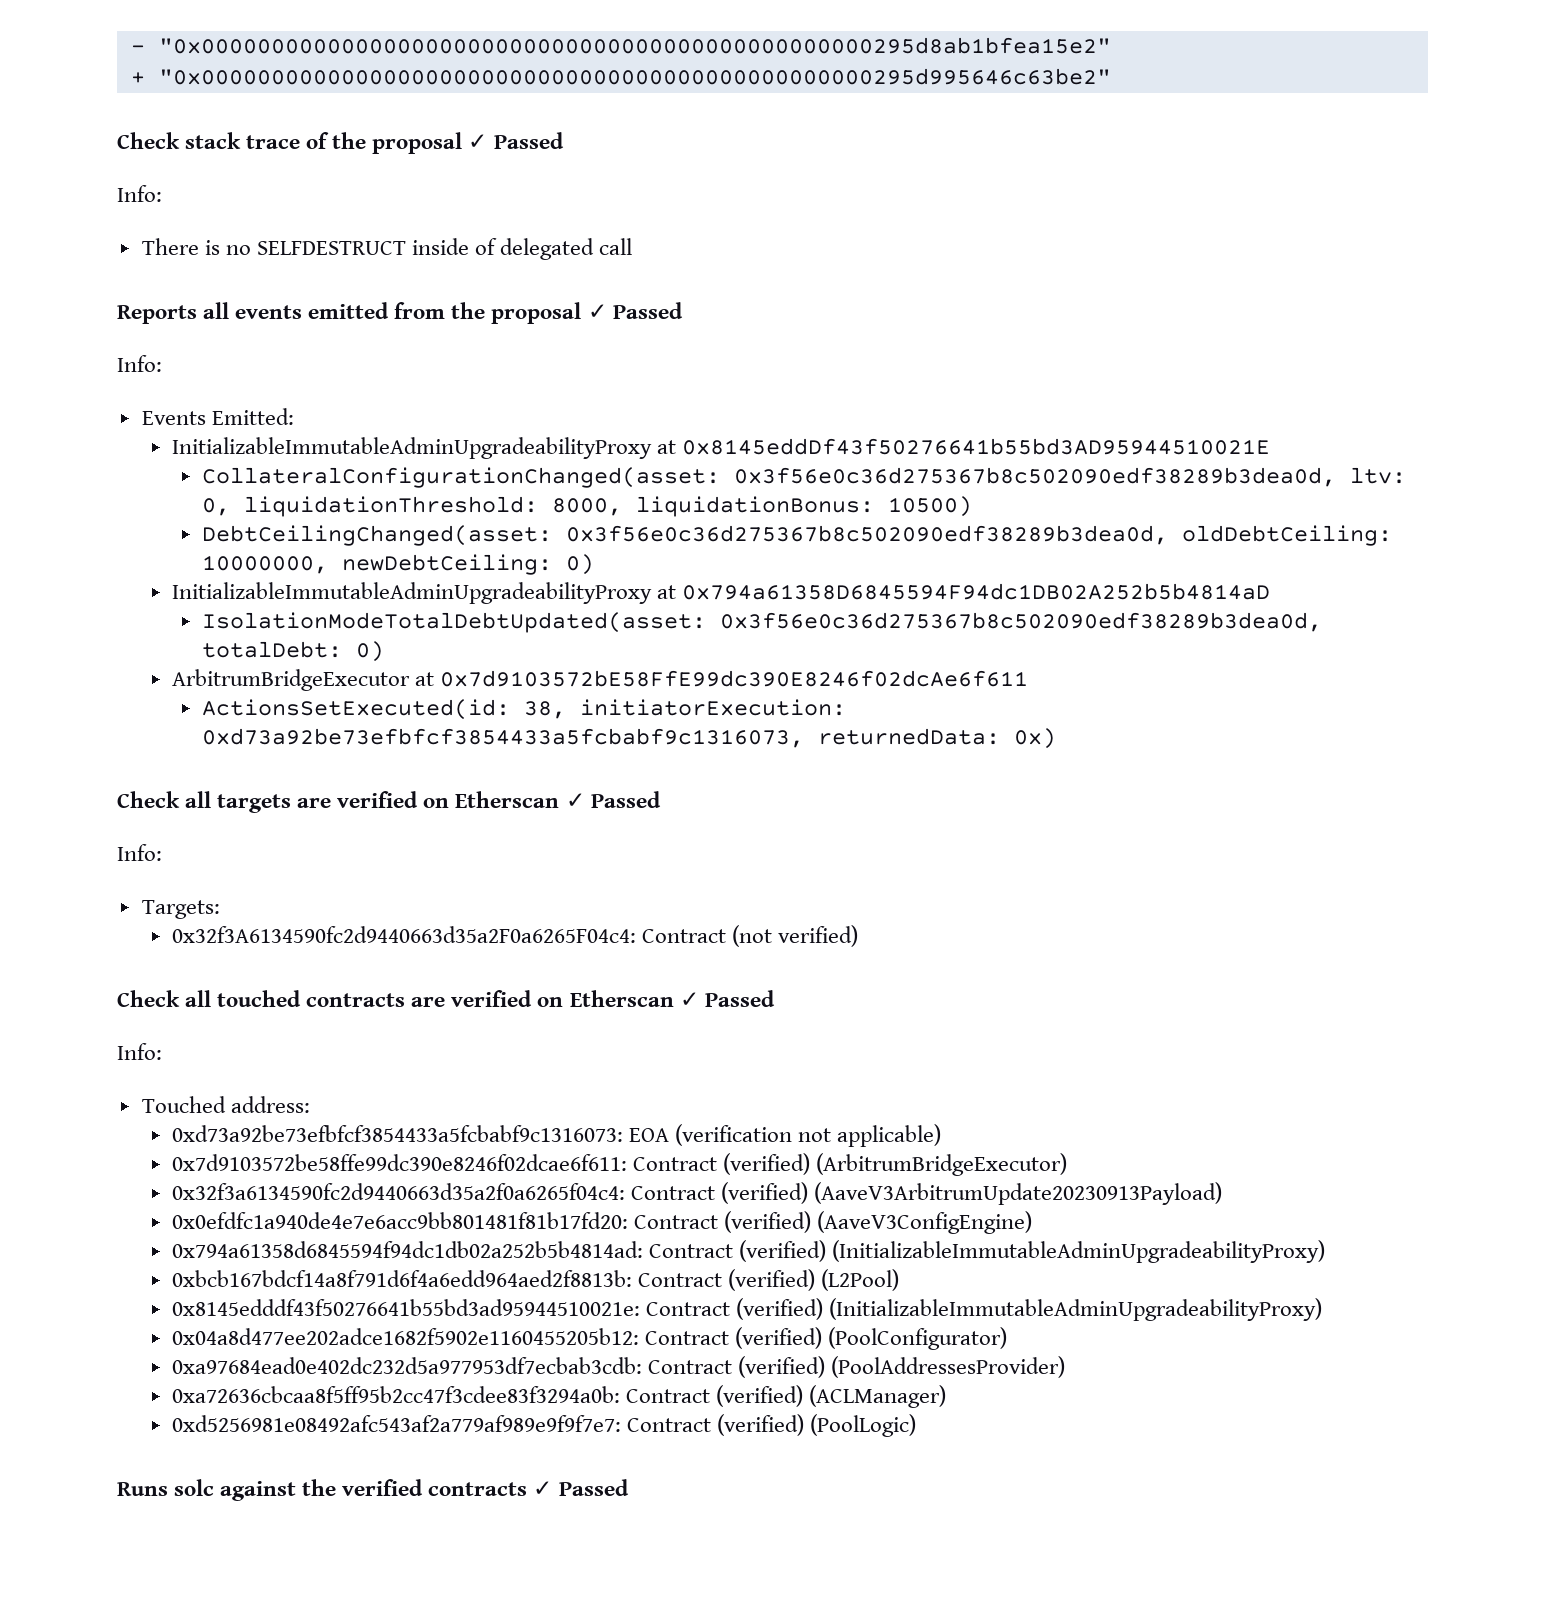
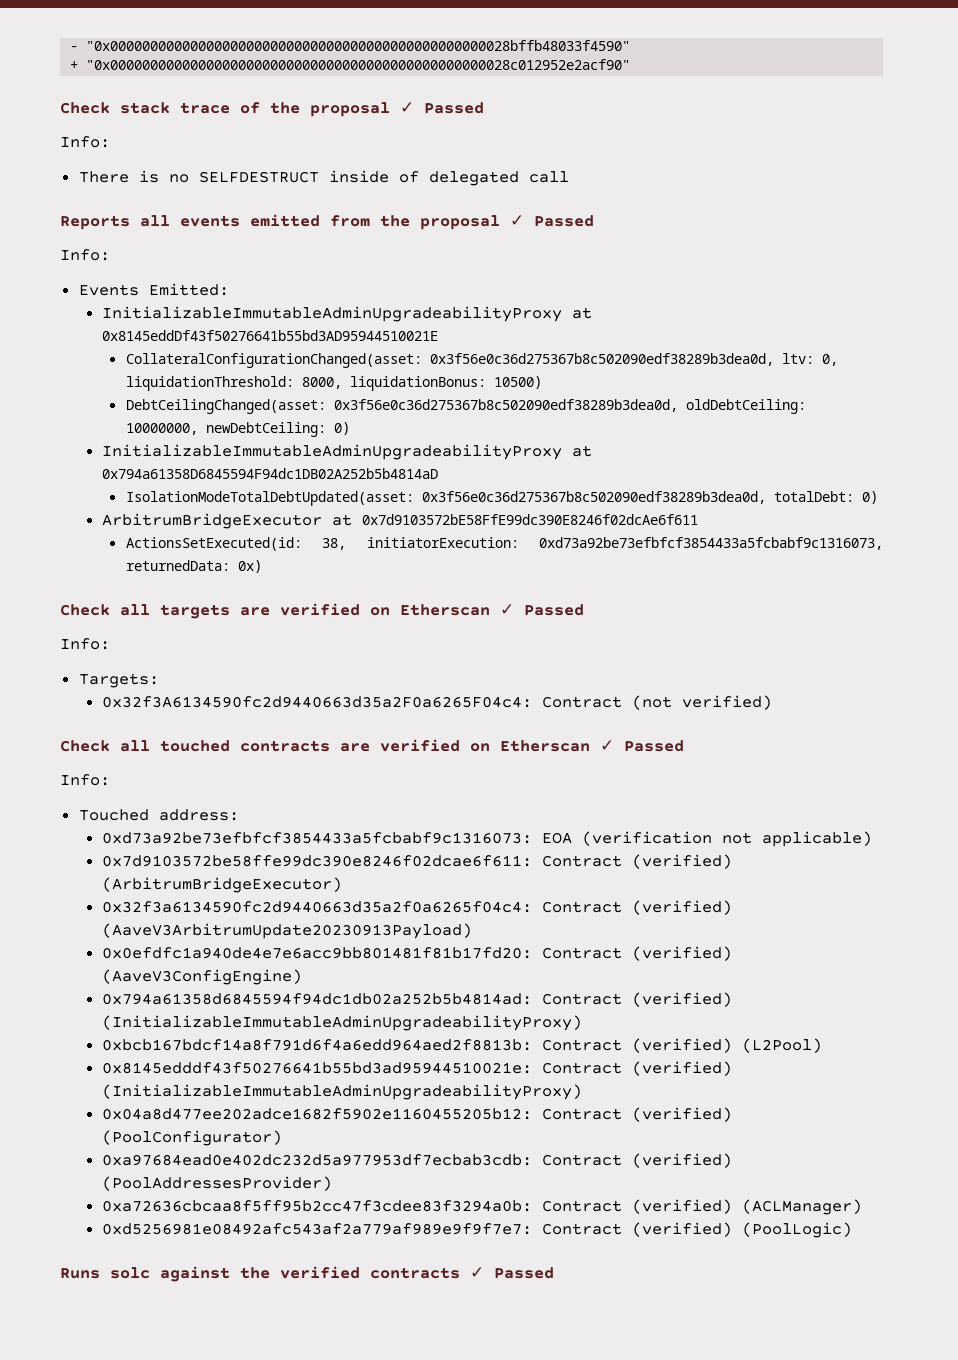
- - "0x000000000000000000000000000000000000000000000000295d8ab1bfea15e2"
+ - "0x00000000000000000000000000000000000000000000000028bffb48033f4590"
- + "0x000000000000000000000000000000000000000000000000295d995646c63be2"
+ + "0x00000000000000000000000000000000000000000000000028c012952e2acf90"

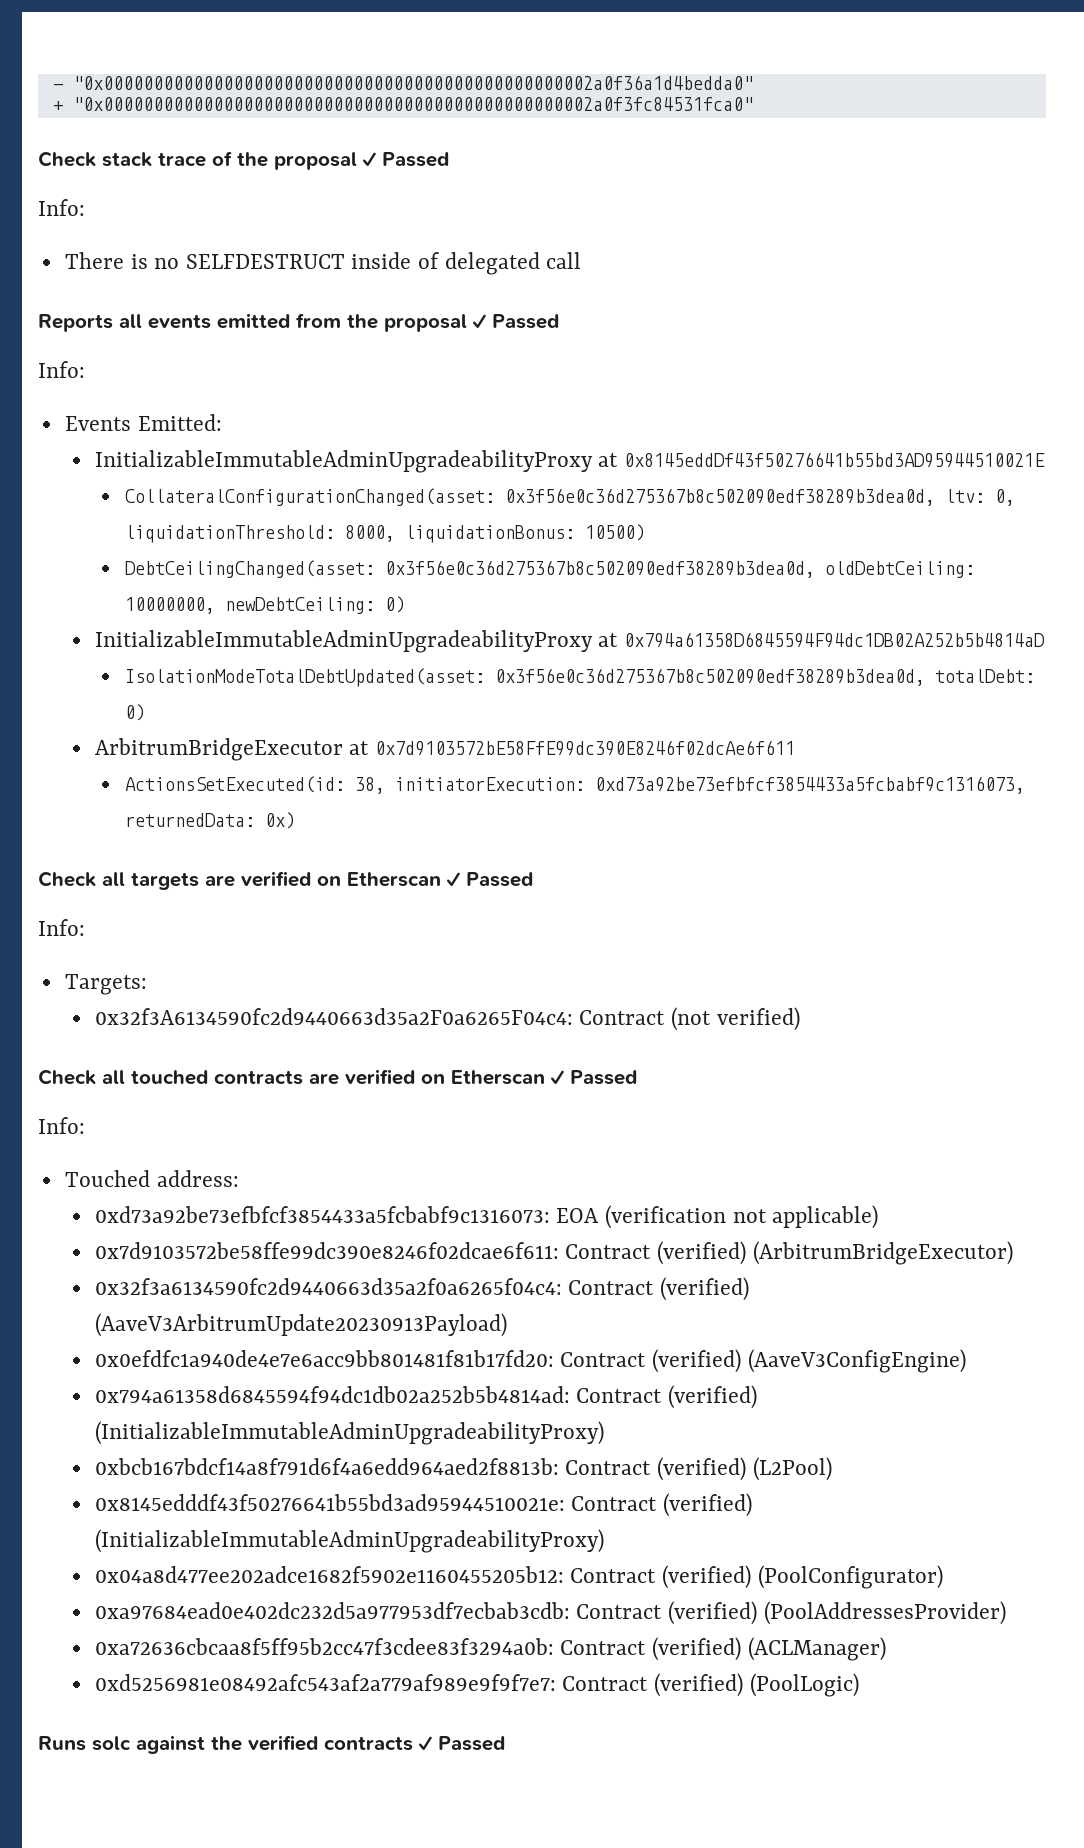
- - "0x00000000000000000000000000000000000000000000000028bffb48033f4590"
+ - "0x0000000000000000000000000000000000000000000000002a0f36a1d4bedda0"
- + "0x00000000000000000000000000000000000000000000000028c012952e2acf90"
+ + "0x0000000000000000000000000000000000000000000000002a0f3fc84531fca0"

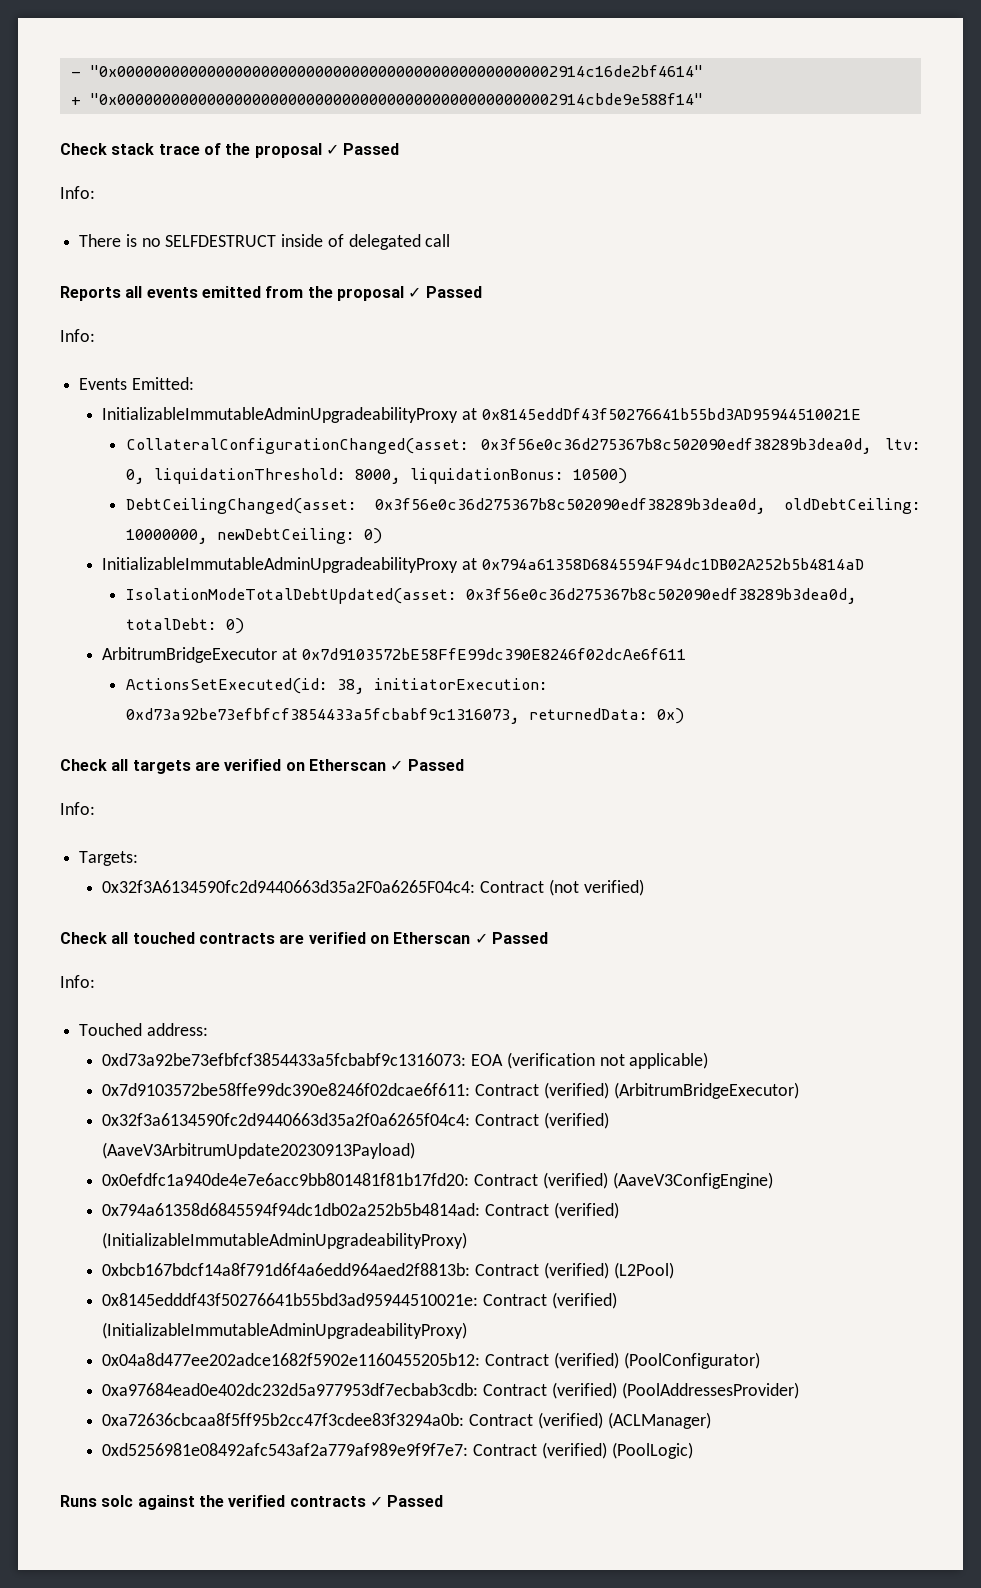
- - "0x0000000000000000000000000000000000000000000000002a0f36a1d4bedda0"
+ - "0x0000000000000000000000000000000000000000000000002914c16de2bf4614"
- + "0x0000000000000000000000000000000000000000000000002a0f3fc84531fca0"
+ + "0x0000000000000000000000000000000000000000000000002914cbde9e588f14"

